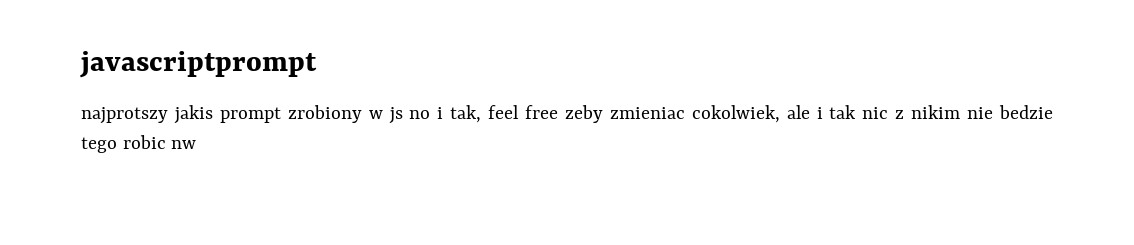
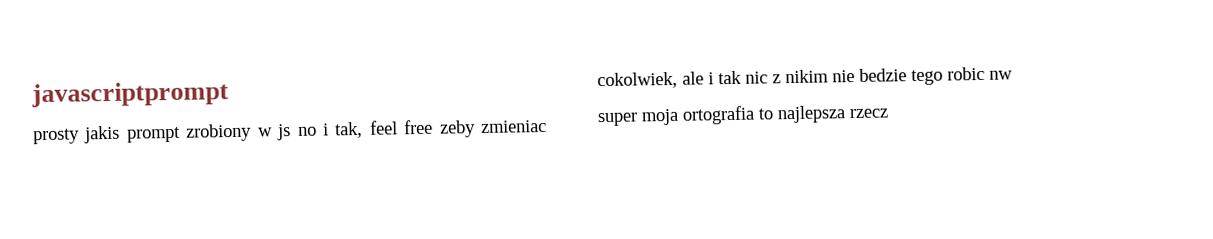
- najprotszy jakis prompt zrobiony w js no i tak, feel free zeby zmieniac cokolwiek, ale i tak nic z nikim nie bedzie tego robic nw
+ prosty jakis prompt zrobiony w js no i tak, feel free zeby zmieniac cokolwiek, ale i tak nic z nikim nie bedzie tego robic nw
+ super moja ortografia to najlepsza rzecz

